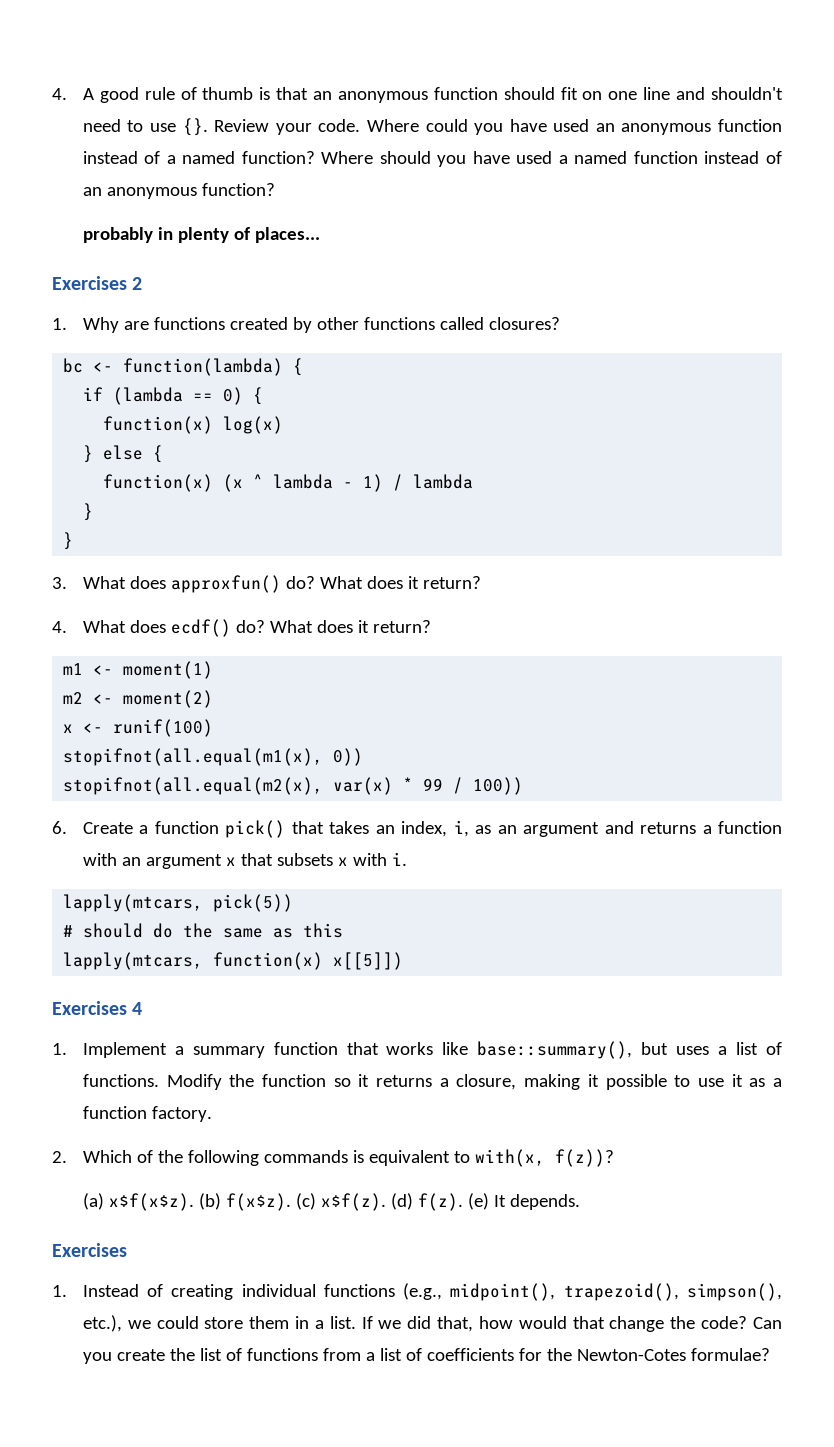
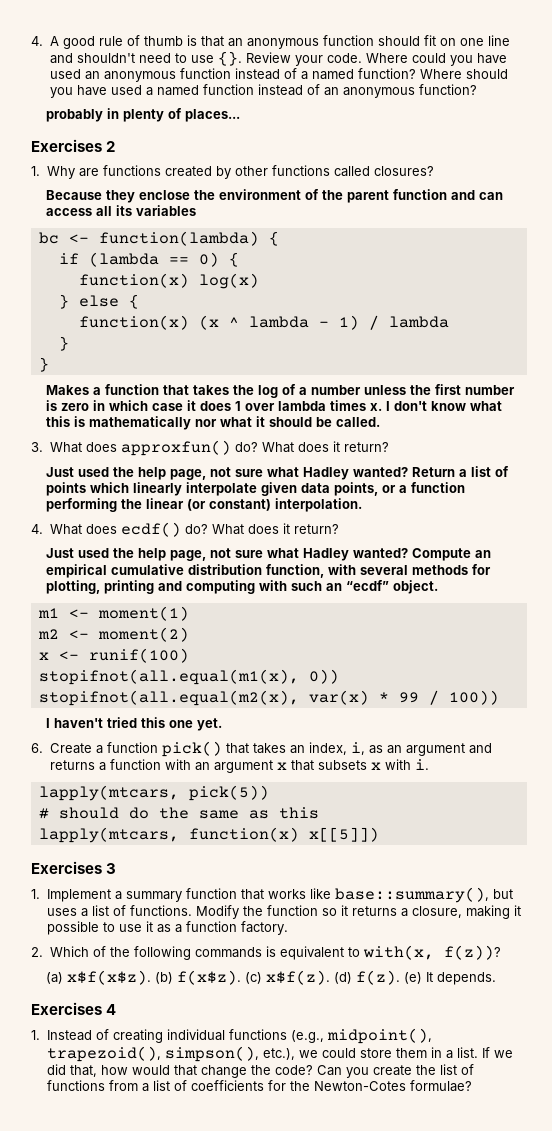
+ Because they enclose the environment of the parent function and can access all its variables
+ Makes a function that takes the log of a number unless the first number is zero in which case it does 1 over lambda times x. I don't know what this is mathematically nor what it should be called.
+ Just used the help page, not sure what Hadley wanted? Return a list of points which linearly interpolate given data points, or a function performing the linear (or constant) interpolation.
+ Just used the help page, not sure what Hadley wanted? Compute an empirical cumulative distribution function, with several methods for plotting, printing and computing with such an “ecdf” object.
+ I haven't tried this one yet.
- Exercises 4
+ Exercises 3
  (e) It depends.
- Exercises
+ Exercises 4

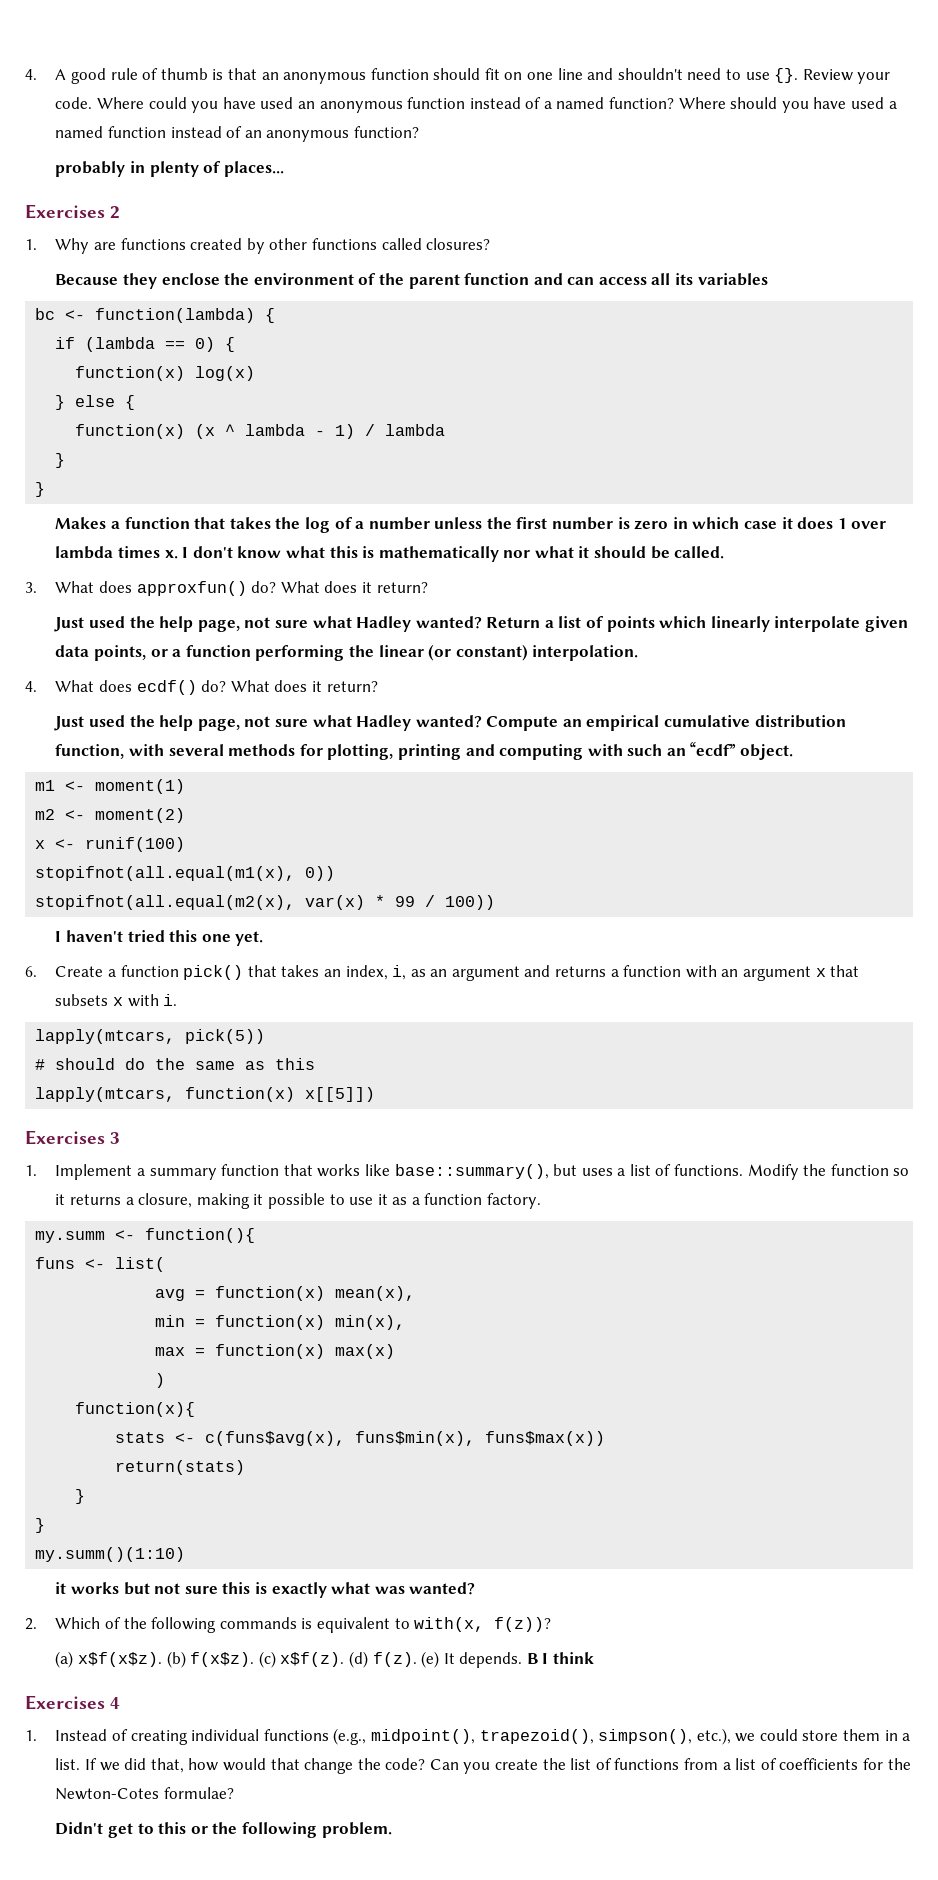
+ my.summ <- function(){
+ funs <- list(
+ avg = function(x) mean(x),
+ min = function(x) min(x),
+ max = function(x) max(x)
+ )
+ function(x){
+ stats <- c(funs$avg(x), funs$min(x), funs$max(x))
+ return(stats)
+ }
+ }
+ my.summ()(1:10)
+ it works but not sure this is exactly what was wanted?
+ B I think
+ Didn't get to this or the following problem.

